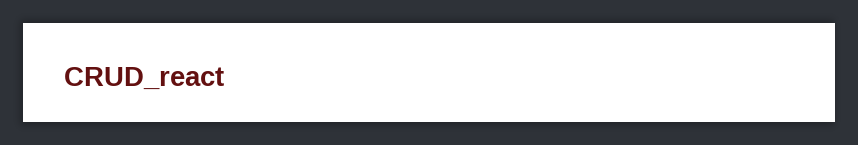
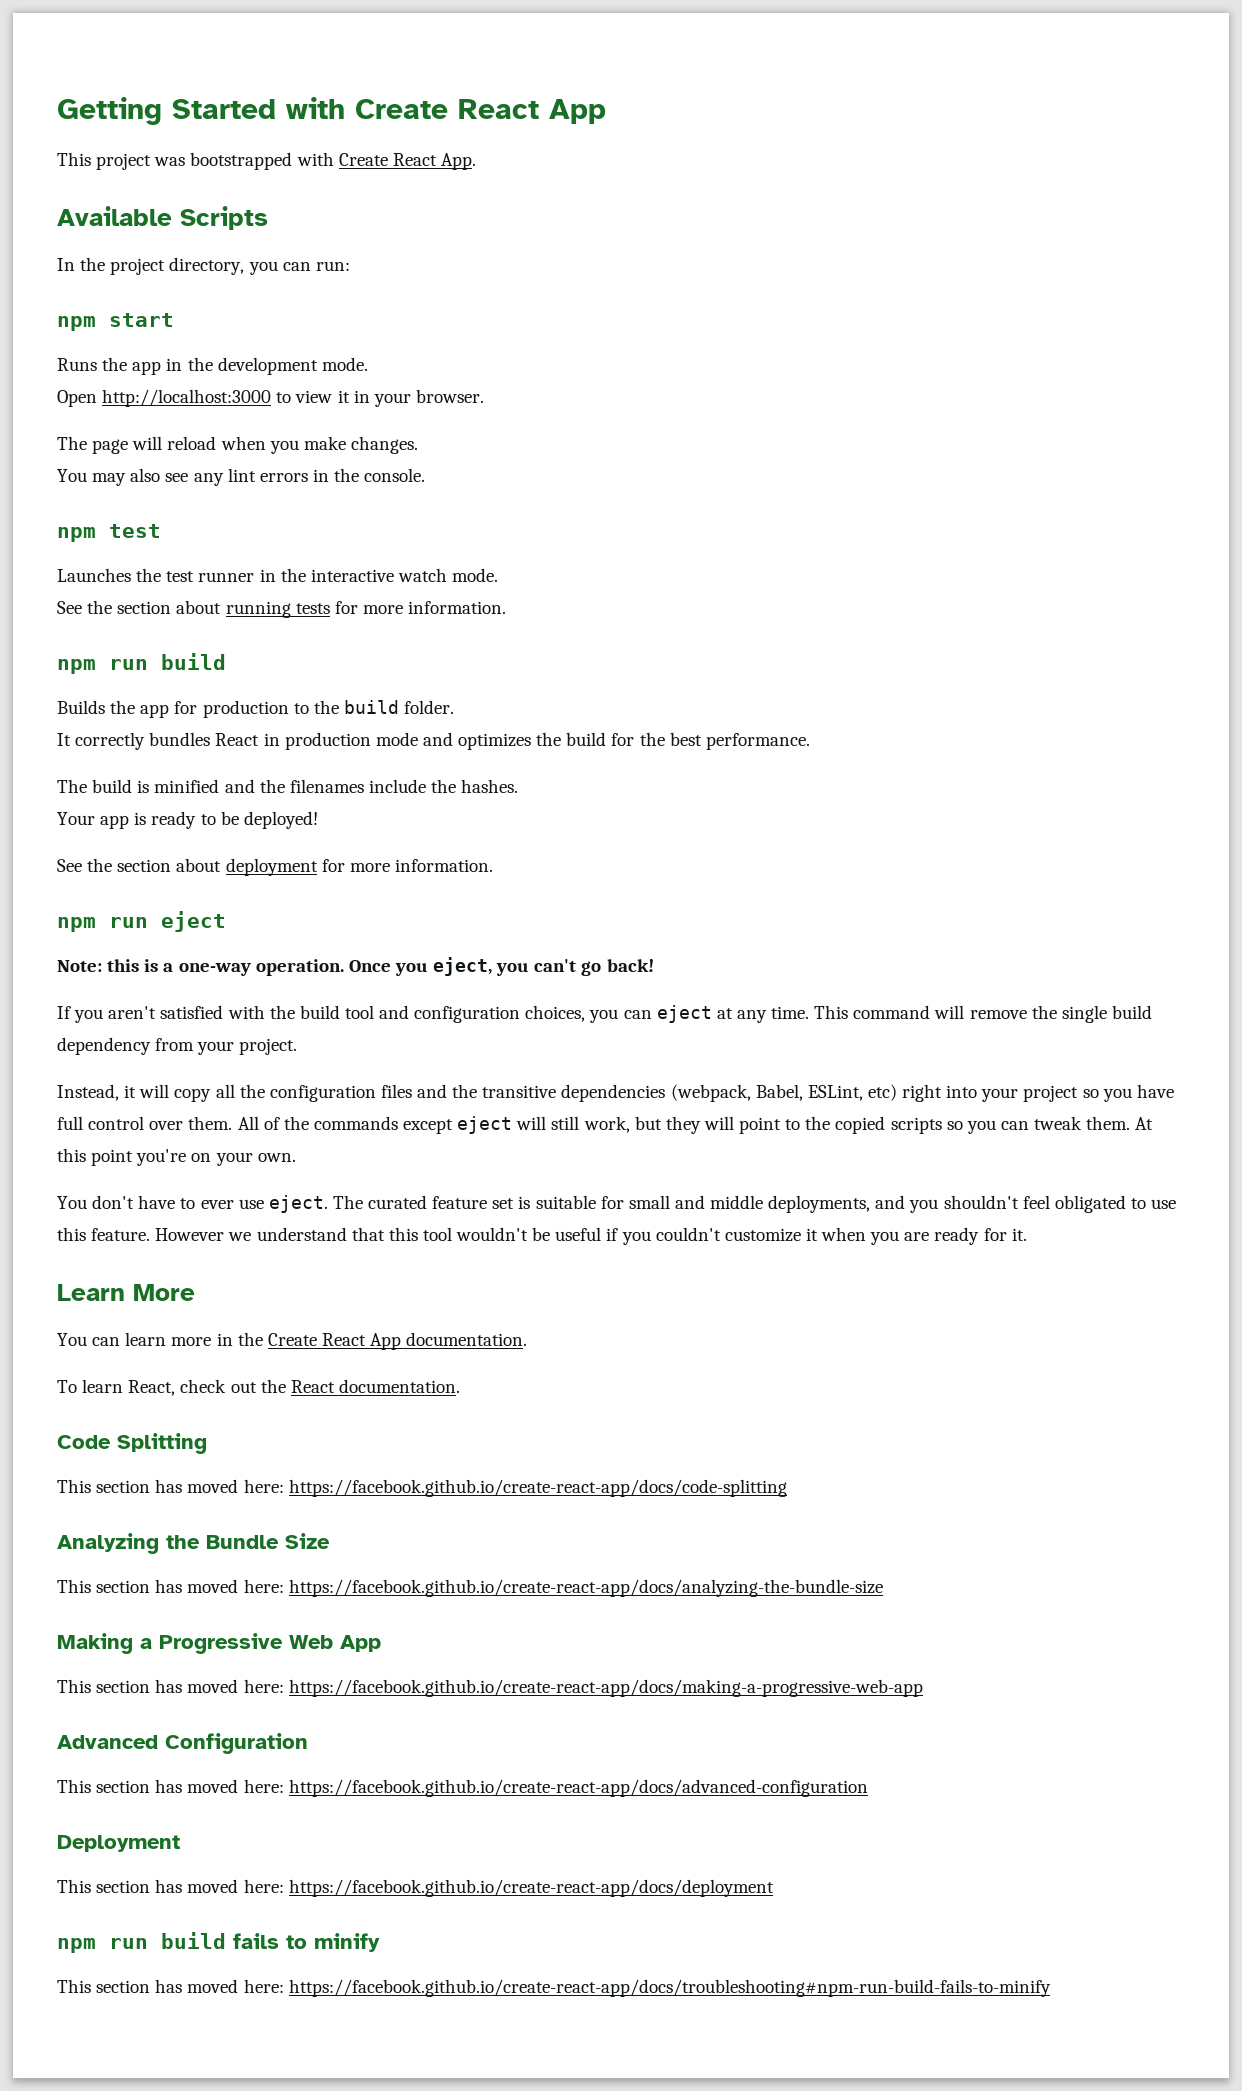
- CRUD_react
+ Getting Started with Create React App
+ This project was bootstrapped with Create React App.
+ Available Scripts
+ In the project directory, you can run:
+ npm start
+ Runs the app in the development mode.
+ Open http://localhost:3000 to view it in your browser.
+ The page will reload when you make changes.
+ You may also see any lint errors in the console.
+ npm test
+ Launches the test runner in the interactive watch mode.
+ See the section about running tests for more information.
+ npm run build
+ Builds the app for production to the build folder.
+ It correctly bundles React in production mode and optimizes the build for the best performance.
+ The build is minified and the filenames include the hashes.
+ Your app is ready to be deployed!
+ See the section about deployment for more information.
+ npm run eject
+ Note: this is a one-way operation. Once you eject, you can't go back!
+ If you aren't satisfied with the build tool and configuration choices, you can eject at any time. This command will remove the single build dependency from your project.
+ Instead, it will copy all the configuration files and the transitive dependencies (webpack, Babel, ESLint, etc) right into your project so you have full control over them. All of the commands except eject will still work, but they will point to the copied scripts so you can tweak them. At this point you're on your own.
+ You don't have to ever use eject. The curated feature set is suitable for small and middle deployments, and you shouldn't feel obligated to use this feature. However we understand that this tool wouldn't be useful if you couldn't customize it when you are ready for it.
+ Learn More
+ You can learn more in the Create React App documentation.
+ To learn React, check out the React documentation.
+ Code Splitting
+ This section has moved here: https://facebook.github.io/create-react-app/docs/code-splitting
+ Analyzing the Bundle Size
+ This section has moved here: https://facebook.github.io/create-react-app/docs/analyzing-the-bundle-size
+ Making a Progressive Web App
+ This section has moved here: https://facebook.github.io/create-react-app/docs/making-a-progressive-web-app
+ Advanced Configuration
+ This section has moved here: https://facebook.github.io/create-react-app/docs/advanced-configuration
+ Deployment
+ This section has moved here: https://facebook.github.io/create-react-app/docs/deployment
+ npm run build fails to minify
+ This section has moved here: https://facebook.github.io/create-react-app/docs/troubleshooting#npm-run-build-fails-to-minify

